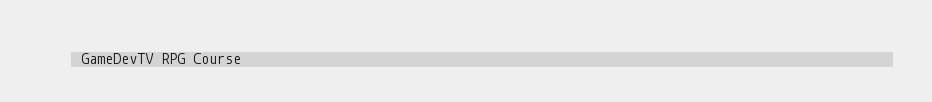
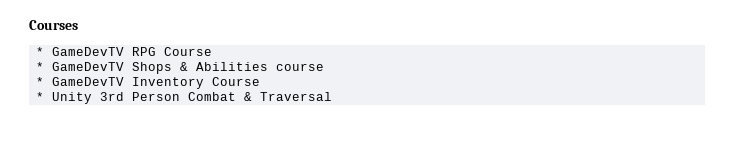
- GameDevTV RPG Course
+ Courses
+ * GameDevTV RPG Course
+ * GameDevTV Shops & Abilities course
+ * GameDevTV Inventory Course
+ * Unity 3rd Person Combat & Traversal

